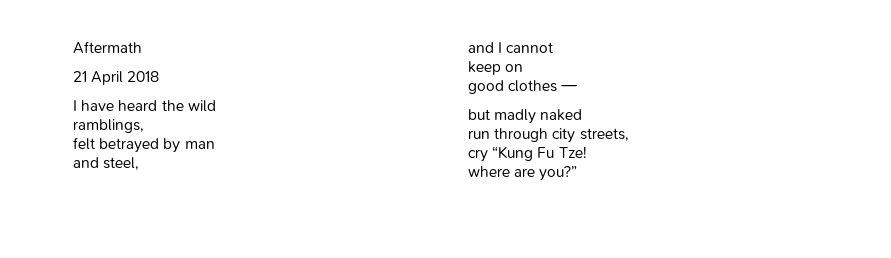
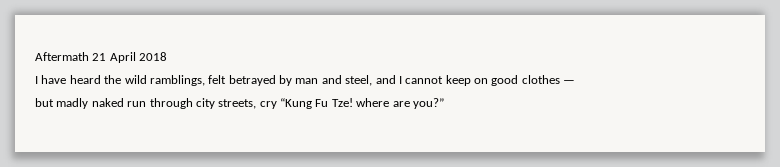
- Aftermath
- 21 April 2018
+ Aftermath 21 April 2018
- I have heard the wild
- ramblings,
- felt betrayed by man
- and steel,
- and I cannot
- keep on
- good clothes —
+ I have heard the wild ramblings, felt betrayed by man and steel, and I cannot keep on good clothes —
- but madly naked
- run through city streets,
- cry “Kung Fu Tze!
- where are you?”
+ but madly naked run through city streets, cry “Kung Fu Tze! where are you?”

